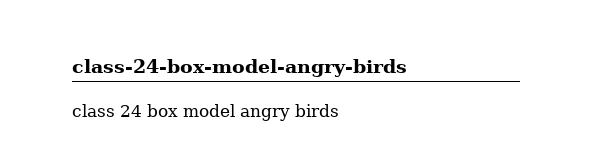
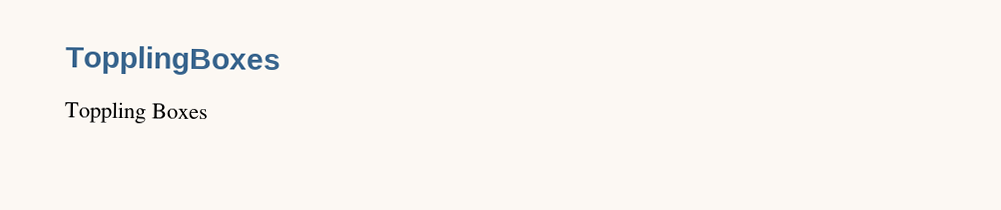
- class-24-box-model-angry-birds
- class 24 box model angry birds
+ TopplingBoxes
+ Toppling Boxes

